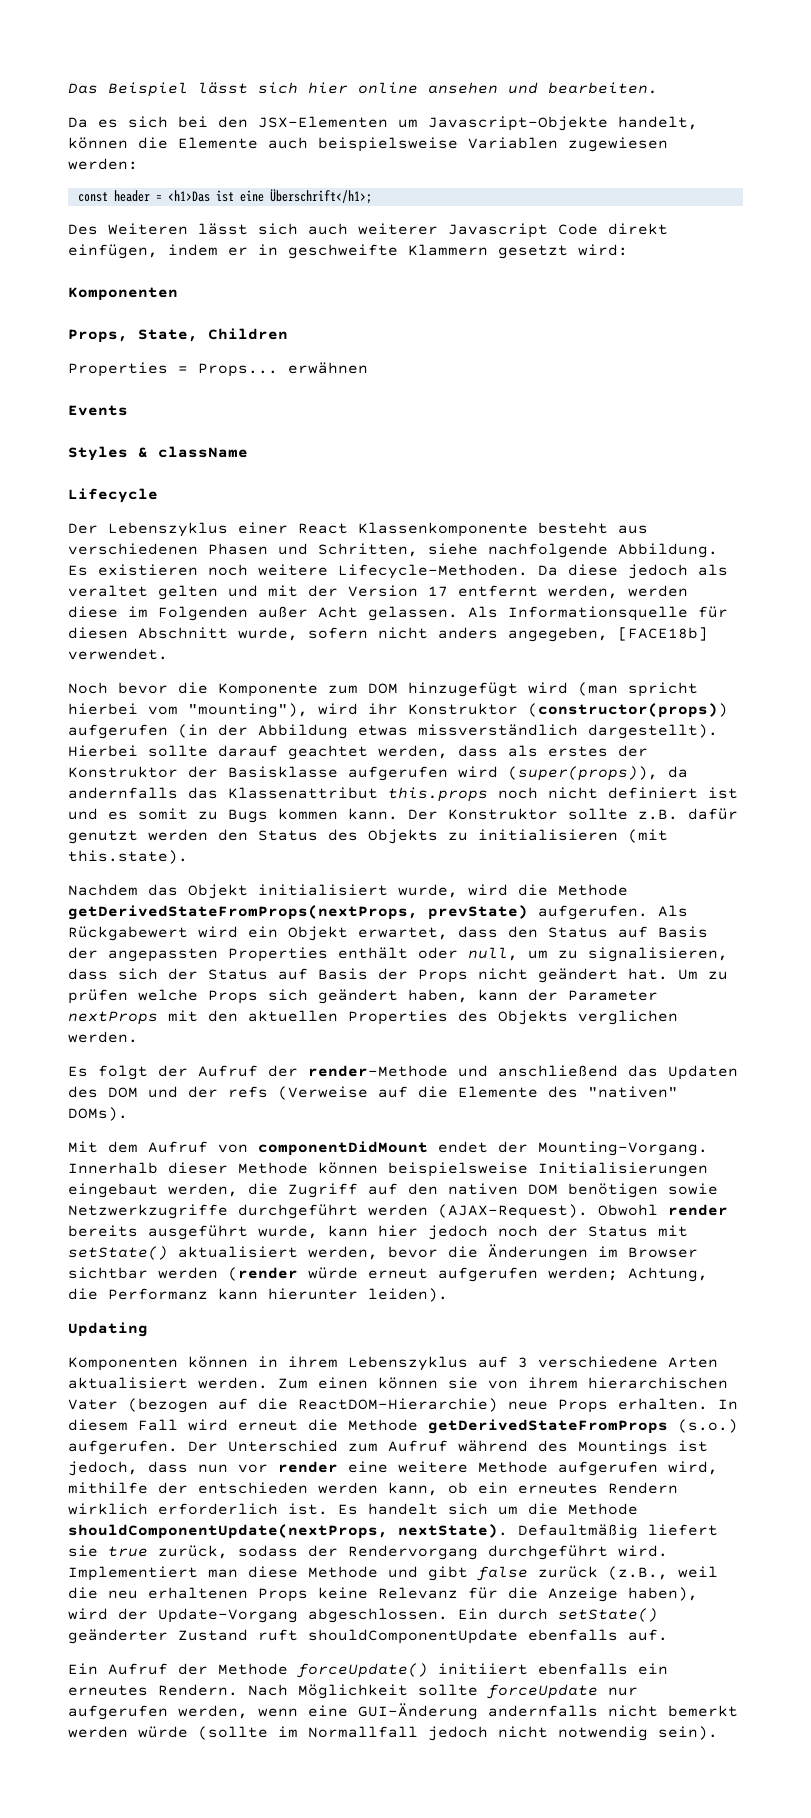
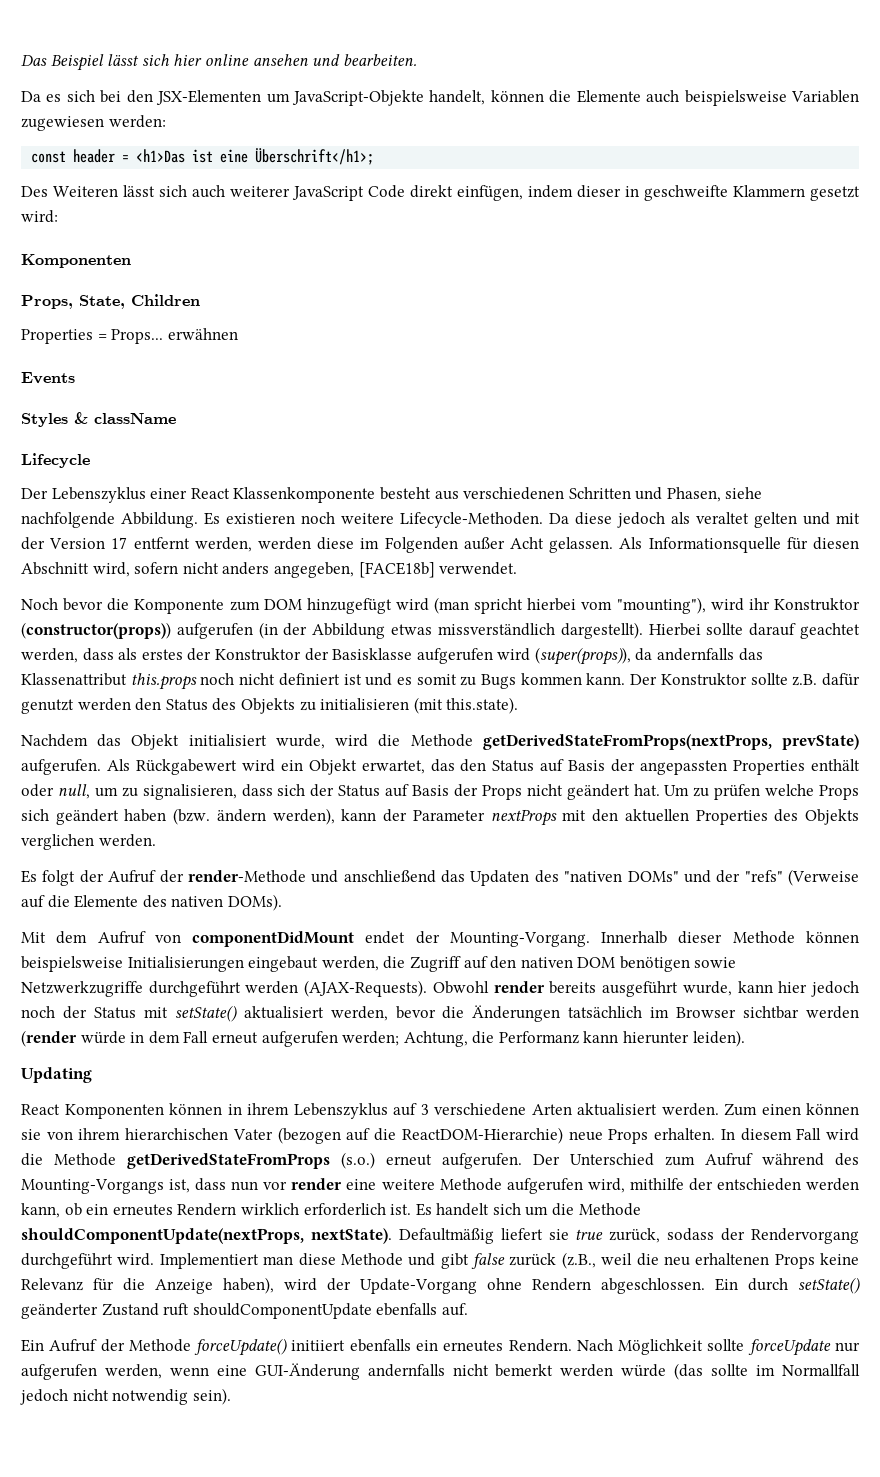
- Da es sich bei den JSX-Elementen um Javascript-Objekte handelt, können die Elemente auch beispielsweise Variablen zugewiesen werden:
+ Da es sich bei den JSX-Elementen um JavaScript-Objekte handelt, können die Elemente auch beispielsweise Variablen zugewiesen werden:
- Des Weiteren lässt sich auch weiterer Javascript Code direkt einfügen, indem er in geschweifte Klammern gesetzt wird:
+ Des Weiteren lässt sich auch weiterer JavaScript Code direkt einfügen, indem dieser in geschweifte Klammern gesetzt wird:
- Der Lebenszyklus einer React Klassenkomponente besteht aus verschiedenen Phasen und Schritten, siehe nachfolgende Abbildung.
+ Der Lebenszyklus einer React Klassenkomponente besteht aus verschiedenen Schritten und Phasen, siehe nachfolgende Abbildung.
- Als Informationsquelle für diesen Abschnitt wurde, sofern nicht anders angegeben, [FACE18b] verwendet.
+ Als Informationsquelle für diesen Abschnitt wird, sofern nicht anders angegeben, [FACE18b] verwendet.
- Als Rückgabewert wird ein Objekt erwartet, dass den Status auf Basis der angepassten Properties enthält oder null, um zu signalisieren, dass sich der Status auf Basis der Props nicht geändert hat.
+ Als Rückgabewert wird ein Objekt erwartet, das den Status auf Basis der angepassten Properties enthält oder null, um zu signalisieren, dass sich der Status auf Basis der Props nicht geändert hat.
- Um zu prüfen welche Props sich geändert haben, kann der Parameter nextProps mit den aktuellen Properties des Objekts verglichen werden.
+ Um zu prüfen welche Props sich geändert haben (bzw. ändern werden), kann der Parameter nextProps mit den aktuellen Properties des Objekts verglichen werden.
- Es folgt der Aufruf der render-Methode und anschließend das Updaten des DOM und der refs (Verweise auf die Elemente des "nativen" DOMs).
+ Es folgt der Aufruf der render-Methode und anschließend das Updaten des "nativen DOMs" und der "refs" (Verweise auf die Elemente des nativen DOMs).
- Innerhalb dieser Methode können beispielsweise Initialisierungen eingebaut werden, die Zugriff auf den nativen DOM benötigen sowie Netzwerkzugriffe durchgeführt werden (AJAX-Request).
+ Innerhalb dieser Methode können beispielsweise Initialisierungen eingebaut werden, die Zugriff auf den nativen DOM benötigen sowie Netzwerkzugriffe durchgeführt werden (AJAX-Requests).
- Obwohl render bereits ausgeführt wurde, kann hier jedoch noch der Status mit setState() aktualisiert werden, bevor die Änderungen im Browser sichtbar werden (render würde erneut aufgerufen werden; Achtung, die Performanz kann hierunter leiden).
+ Obwohl render bereits ausgeführt wurde, kann hier jedoch noch der Status mit setState() aktualisiert werden, bevor die Änderungen tatsächlich im Browser sichtbar werden (render würde in dem Fall erneut aufgerufen werden; Achtung, die Performanz kann hierunter leiden).
- Komponenten können in ihrem Lebenszyklus auf 3 verschiedene Arten aktualisiert werden.
+ React Komponenten können in ihrem Lebenszyklus auf 3 verschiedene Arten aktualisiert werden.
- In diesem Fall wird erneut die Methode getDerivedStateFromProps (s.o.) aufgerufen.
+ In diesem Fall wird die Methode getDerivedStateFromProps (s.o.) erneut aufgerufen.
- Der Unterschied zum Aufruf während des Mountings ist jedoch, dass nun vor render eine weitere Methode aufgerufen wird, mithilfe der entschieden werden kann, ob ein erneutes Rendern wirklich erforderlich ist.
+ Der Unterschied zum Aufruf während des Mounting-Vorgangs ist, dass nun vor render eine weitere Methode aufgerufen wird, mithilfe der entschieden werden kann, ob ein erneutes Rendern wirklich erforderlich ist.
- Implementiert man diese Methode und gibt false zurück (z.B., weil die neu erhaltenen Props keine Relevanz für die Anzeige haben), wird der Update-Vorgang abgeschlossen.
+ Implementiert man diese Methode und gibt false zurück (z.B., weil die neu erhaltenen Props keine Relevanz für die Anzeige haben), wird der Update-Vorgang ohne Rendern abgeschlossen.
- Nach Möglichkeit sollte forceUpdate nur aufgerufen werden, wenn eine GUI-Änderung andernfalls nicht bemerkt werden würde (sollte im Normallfall jedoch nicht notwendig sein).
+ Nach Möglichkeit sollte forceUpdate nur aufgerufen werden, wenn eine GUI-Änderung andernfalls nicht bemerkt werden würde (das sollte im Normallfall jedoch nicht notwendig sein).

